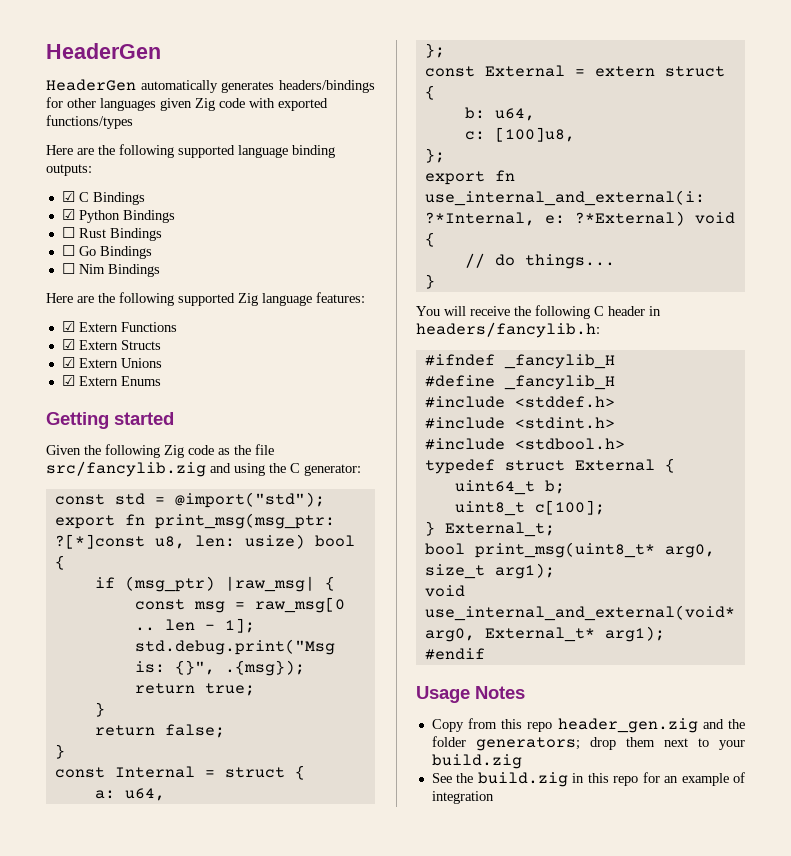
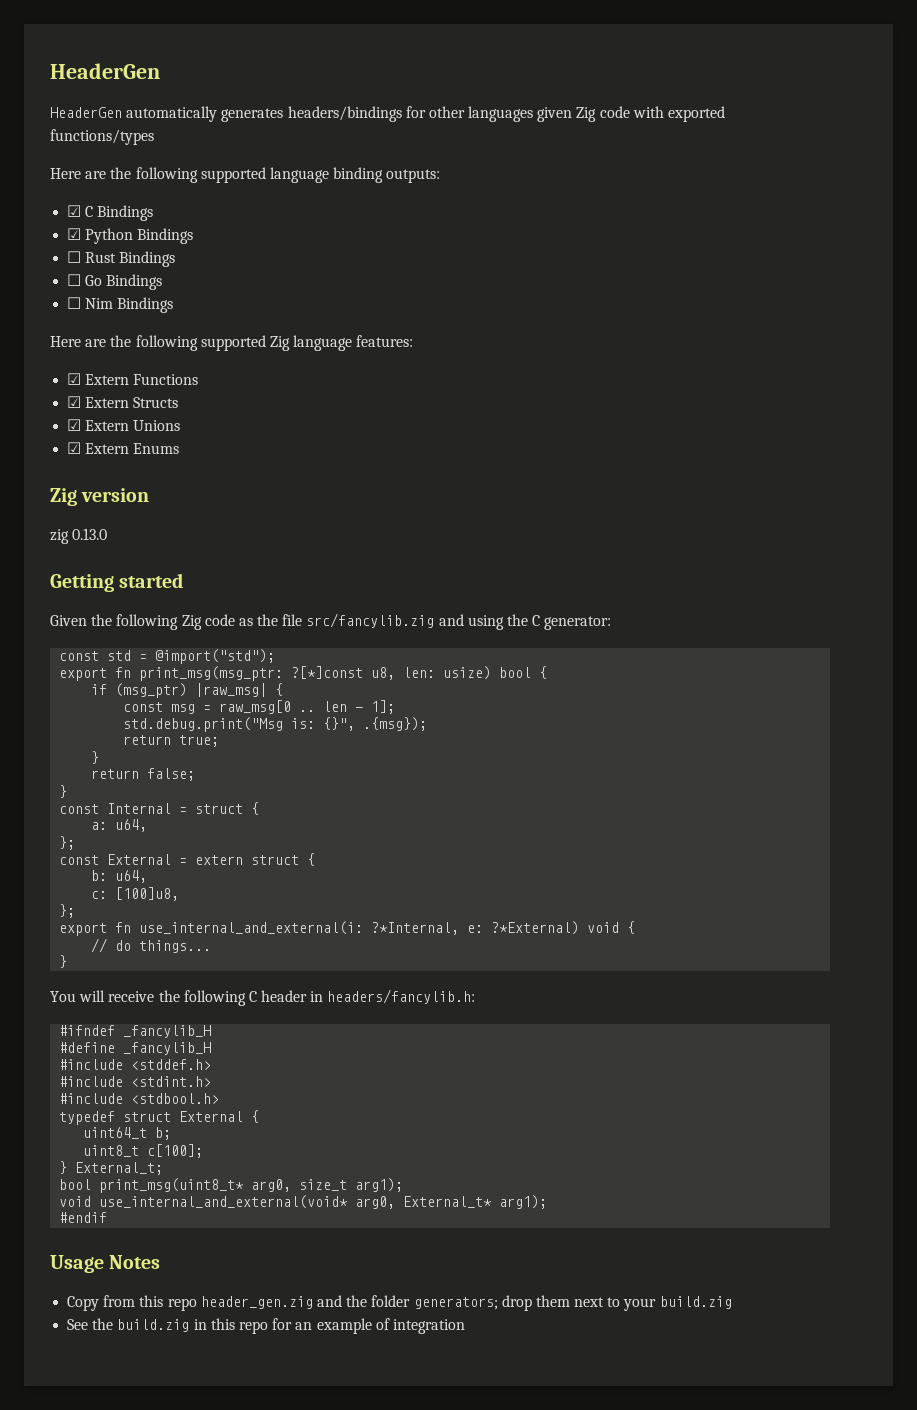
+ Zig version
+ zig 0.13.0

